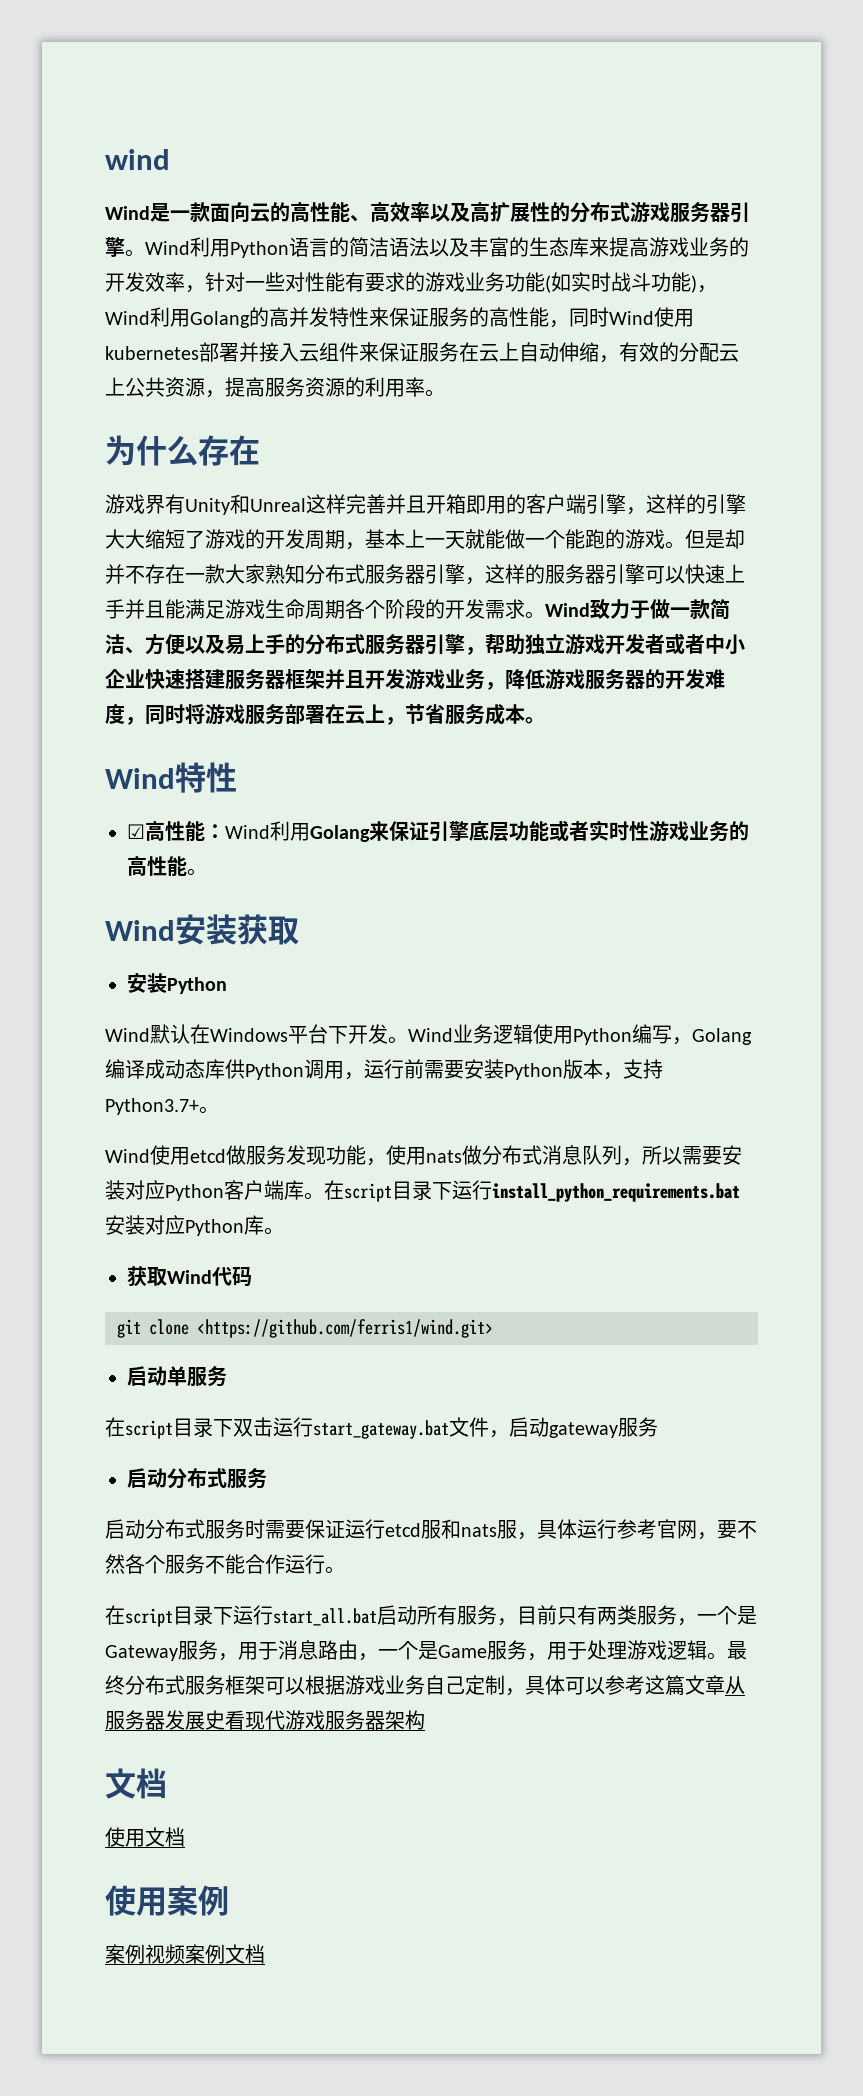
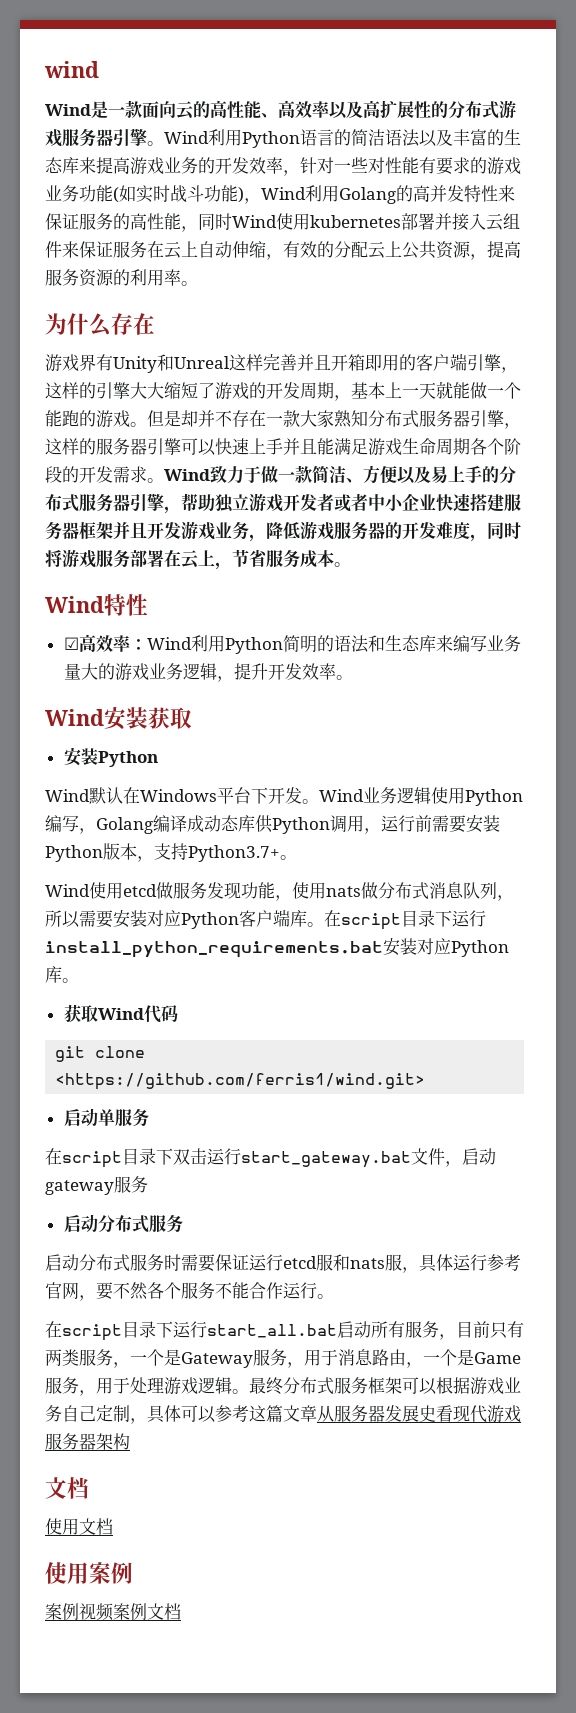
- ☑高性能：Wind利用Golang来保证引擎底层功能或者实时性游戏业务的高性能。
+ ☑高效率：Wind利用Python简明的语法和生态库来编写业务量大的游戏业务逻辑，提升开发效率。

